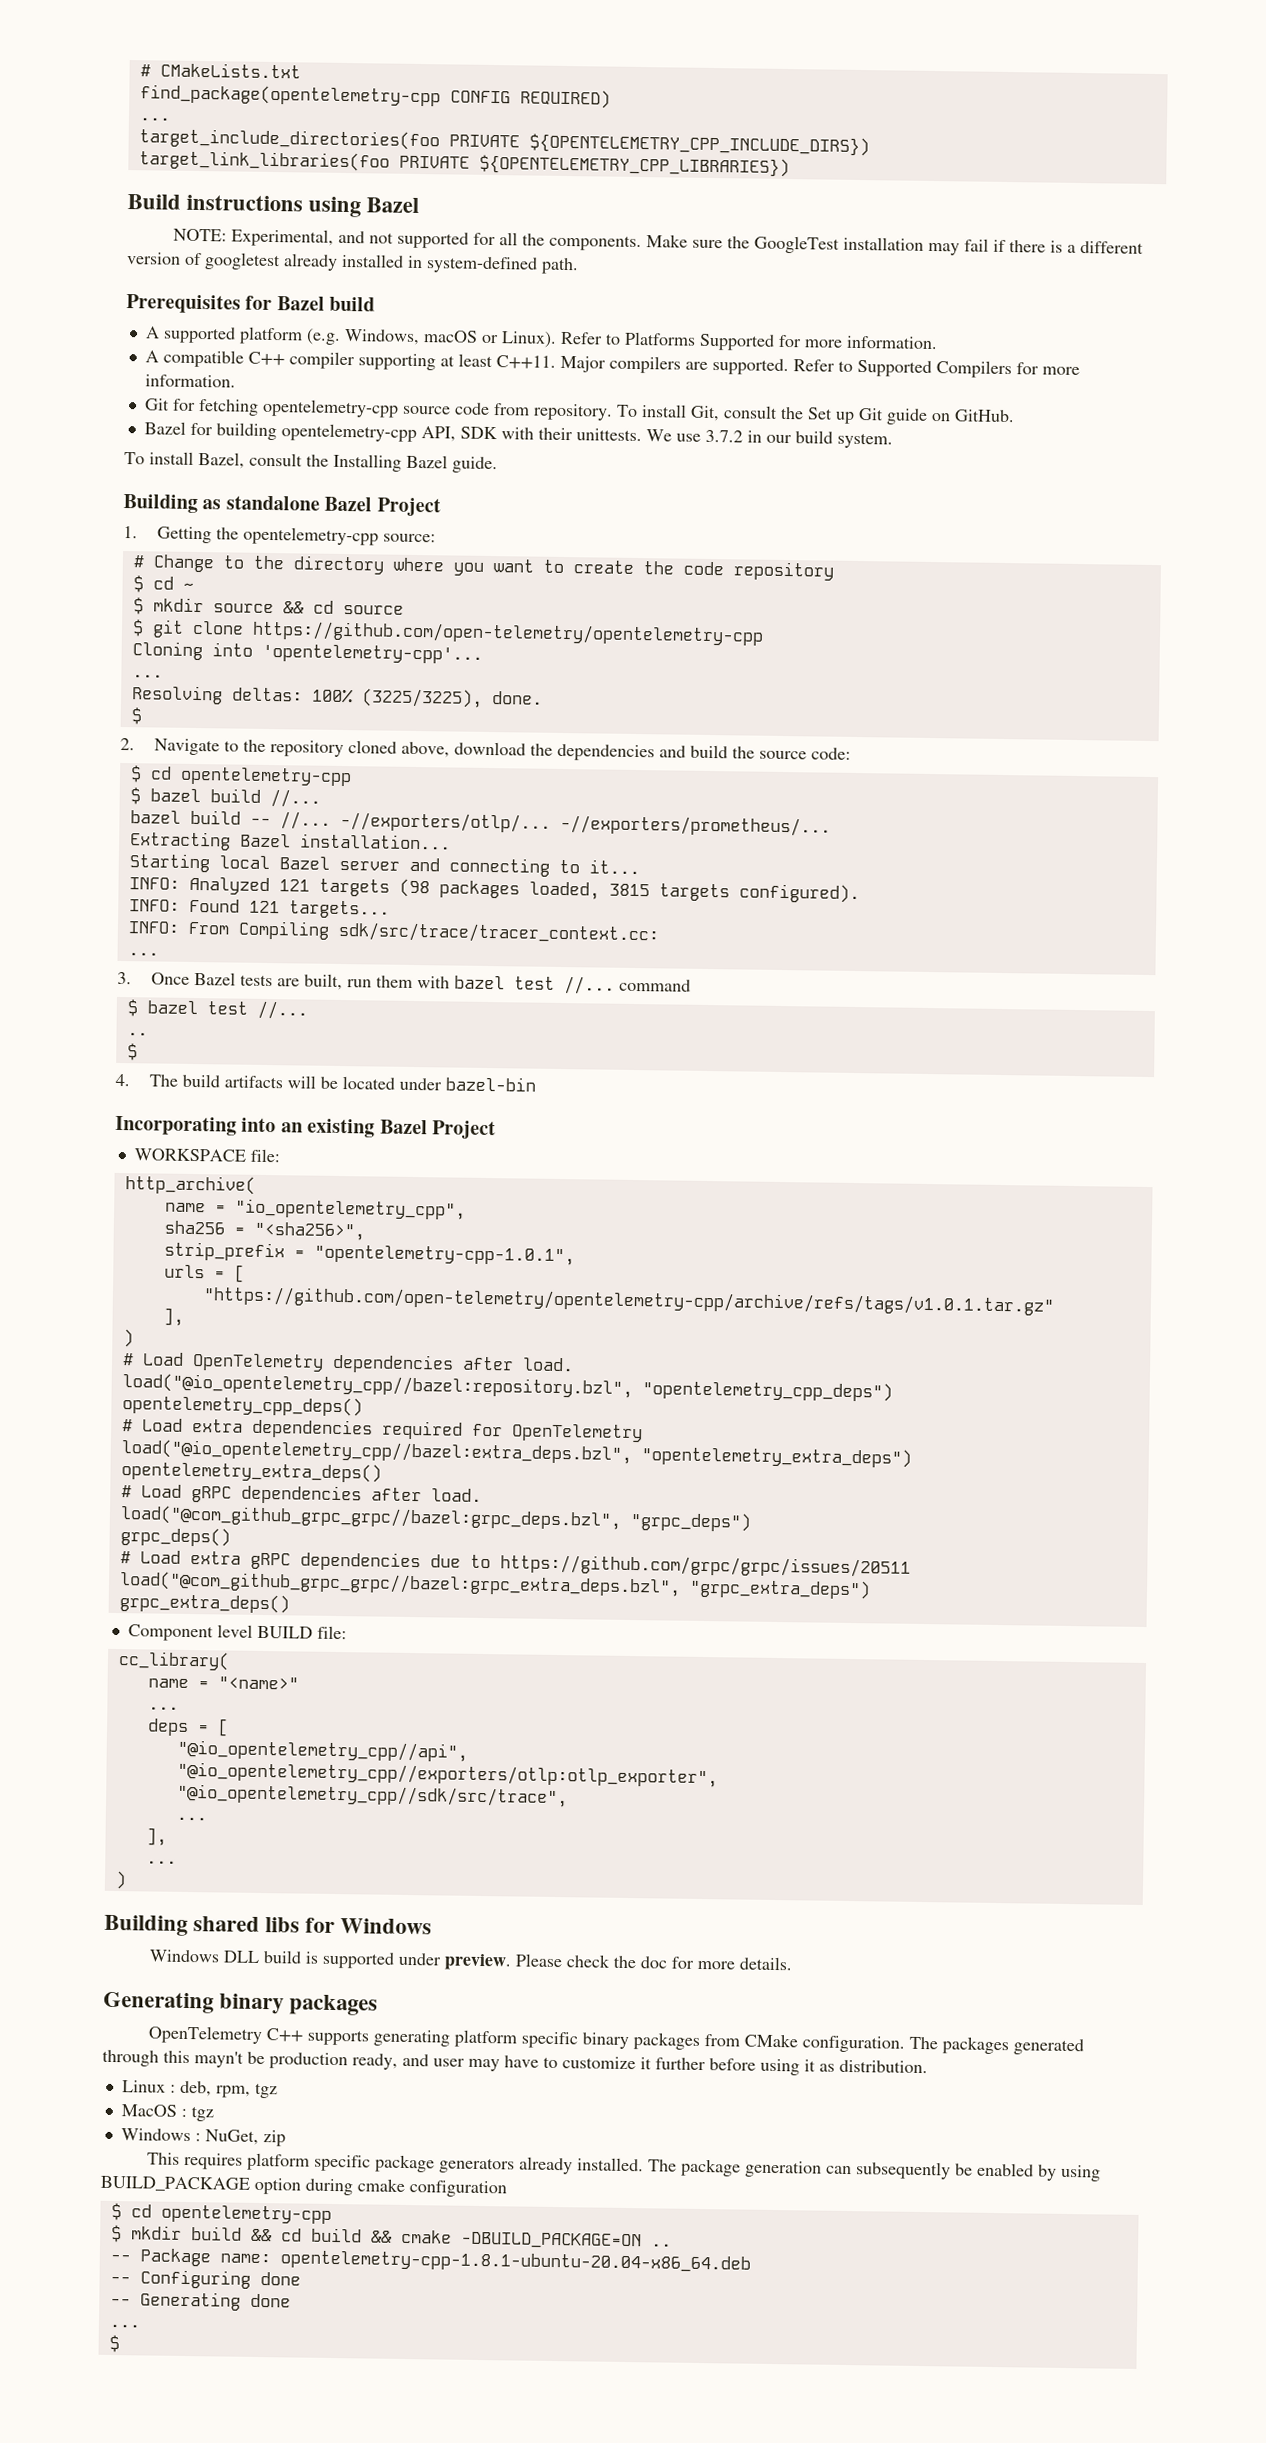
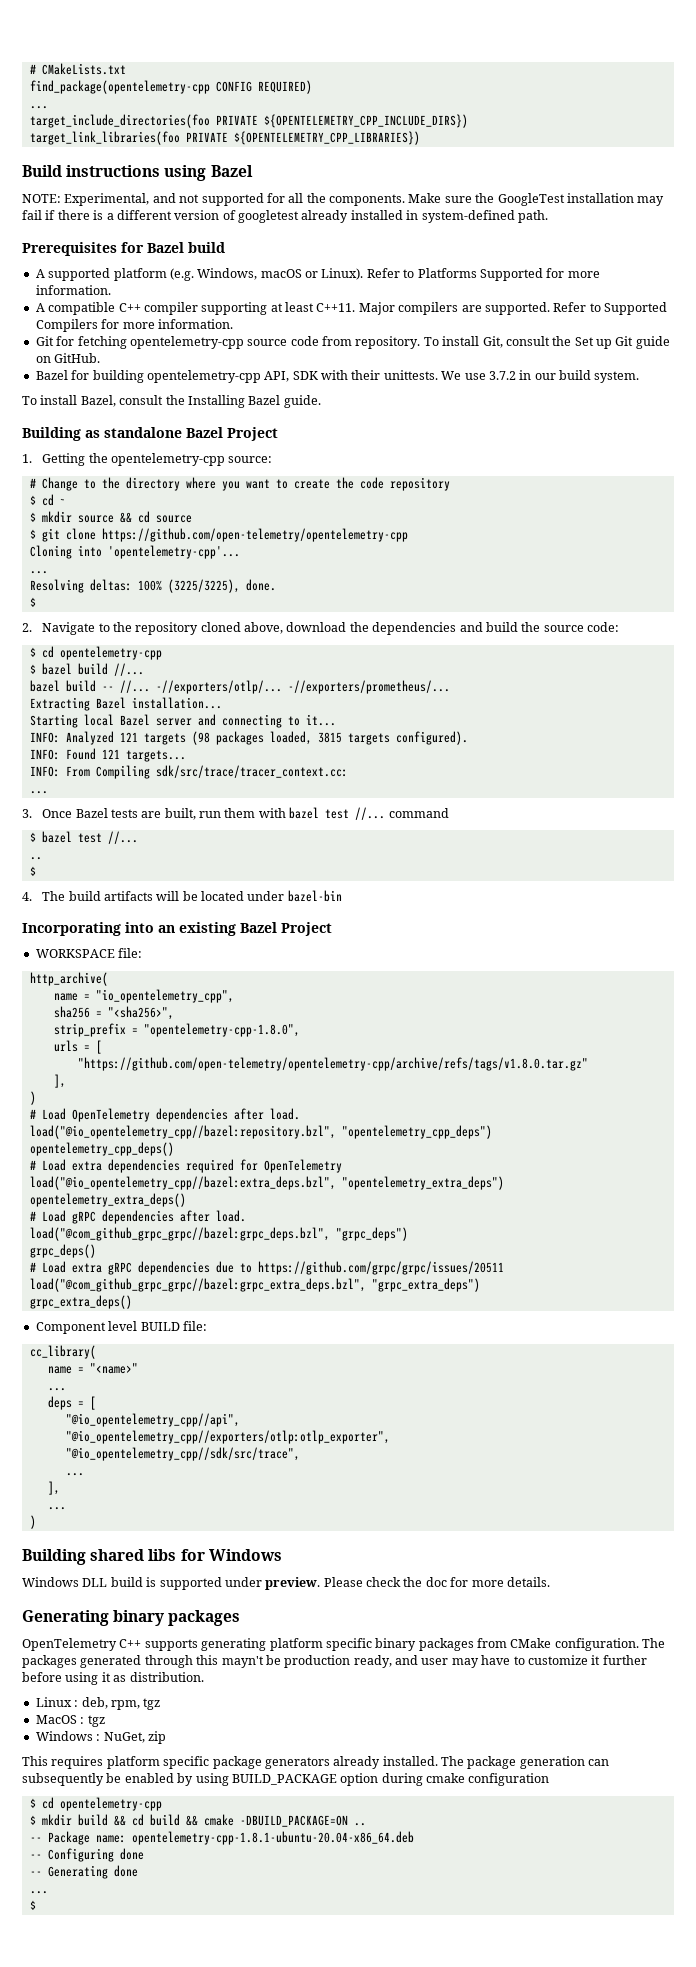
- strip_prefix = "opentelemetry-cpp-1.0.1",
+ strip_prefix = "opentelemetry-cpp-1.8.0",
- "https://github.com/open-telemetry/opentelemetry-cpp/archive/refs/tags/v1.0.1.tar.gz"
+ "https://github.com/open-telemetry/opentelemetry-cpp/archive/refs/tags/v1.8.0.tar.gz"

